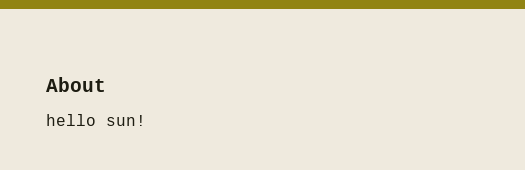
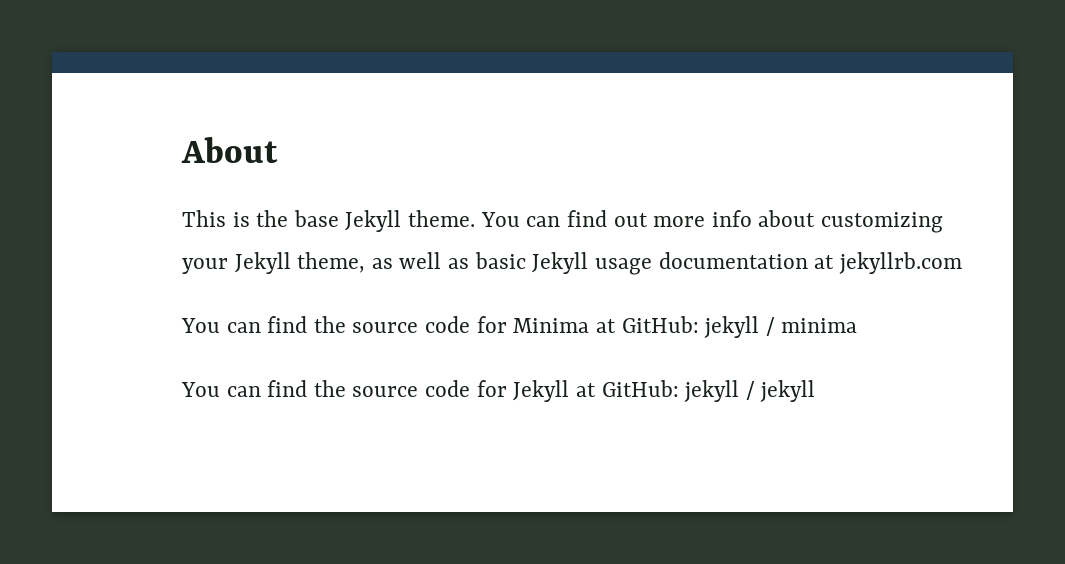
- hello sun!
+ This is the base Jekyll theme. You can find out more info about customizing your Jekyll theme, as well as basic Jekyll usage documentation at jekyllrb.com
+ You can find the source code for Minima at GitHub: jekyll / minima
+ You can find the source code for Jekyll at GitHub: jekyll / jekyll

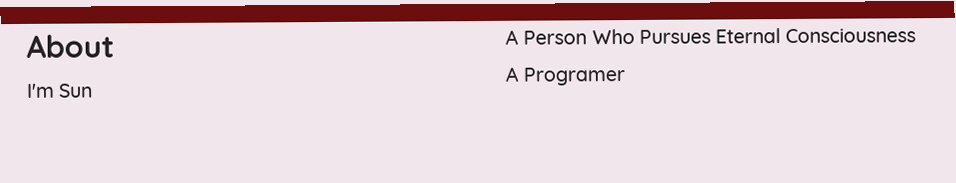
- This is the base Jekyll theme. You can find out more info about customizing your Jekyll theme, as well as basic Jekyll usage documentation at jekyllrb.com
- You can find the source code for Minima at GitHub: jekyll / minima
- You can find the source code for Jekyll at GitHub: jekyll / jekyll
+ I'm Sun
+ A Person Who Pursues Eternal Consciousness
+ A Programer

